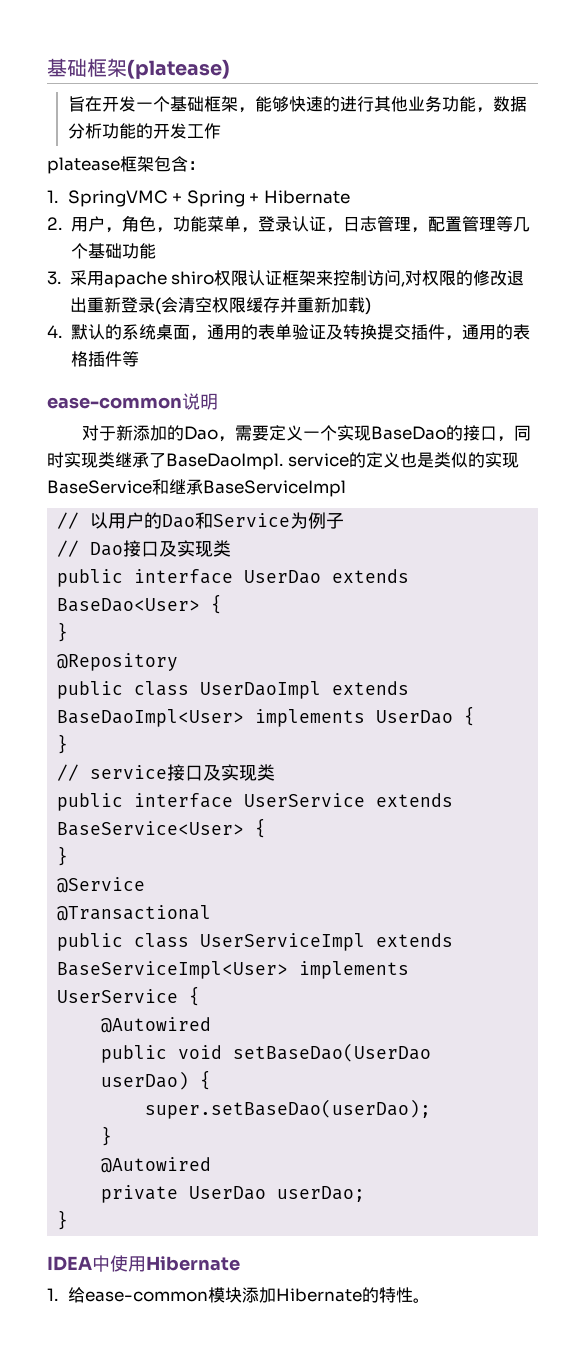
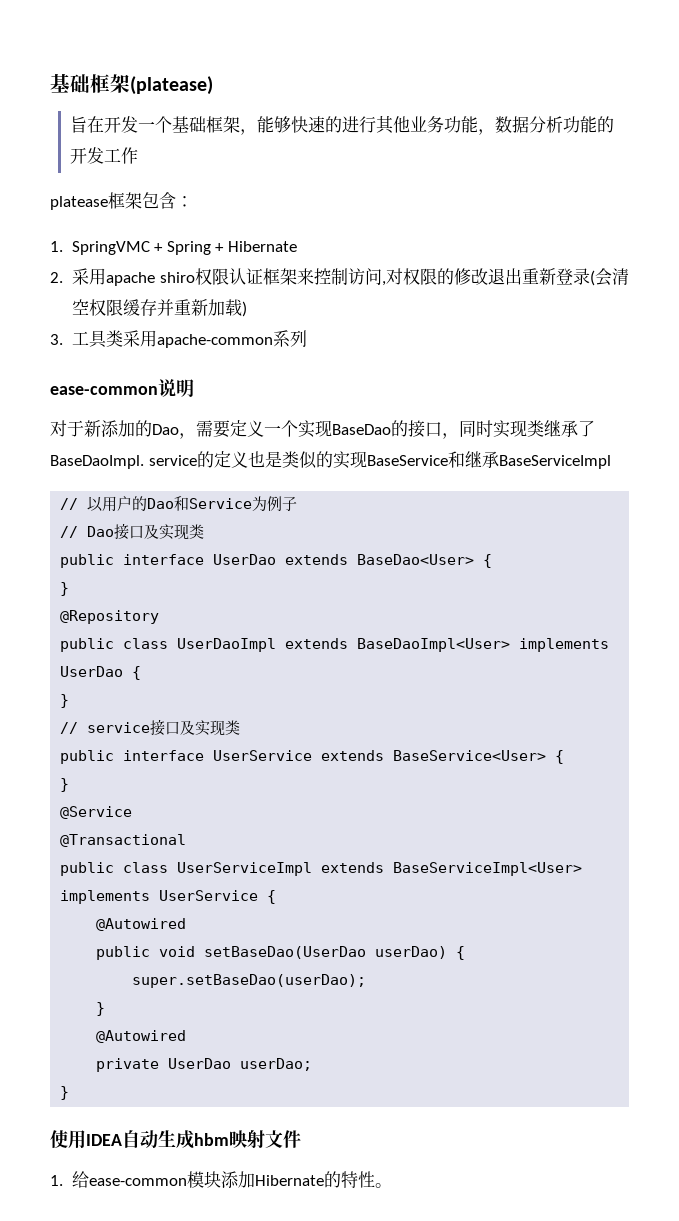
- 2.用户，角色，功能菜单，登录认证，日志管理，配置管理等几个基础功能
- 3.采用apache shiro权限认证框架来控制访问,对权限的修改退出重新登录(会清空权限缓存并重新加载)
+ 2.采用apache shiro权限认证框架来控制访问,对权限的修改退出重新登录(会清空权限缓存并重新加载)
- 4.默认的系统桌面，通用的表单验证及转换提交插件，通用的表格插件等
+ 3.工具类采用apache-common系列
- IDEA中使用Hibernate
+ 使用IDEA自动生成hbm映射文件

